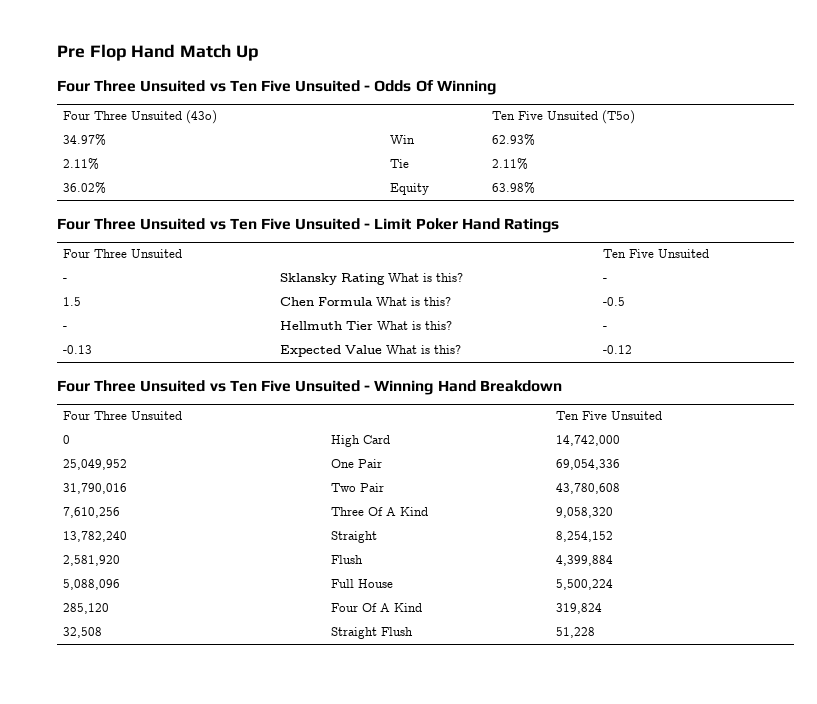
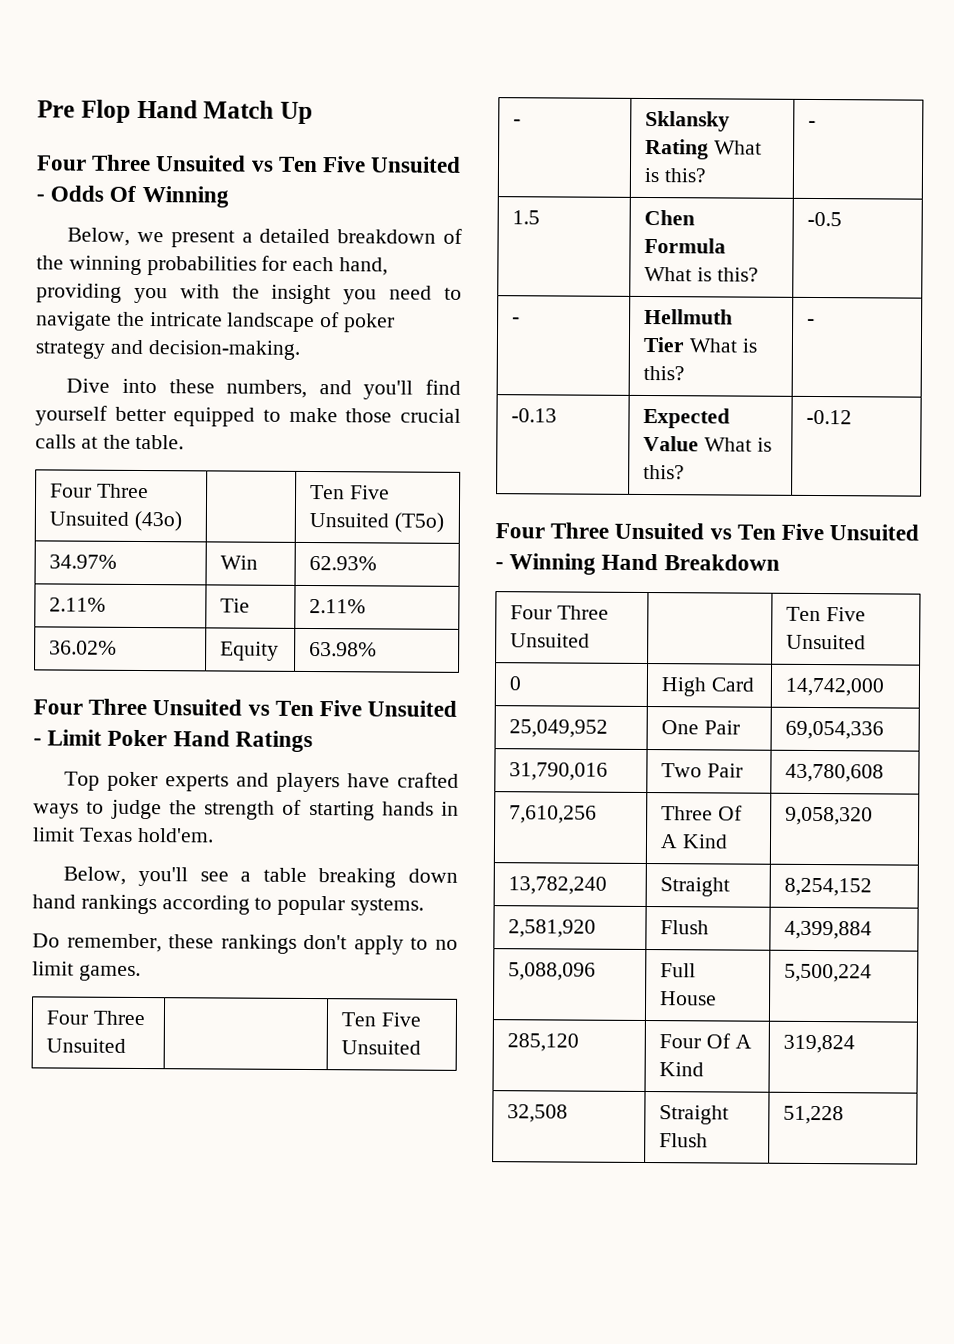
+ Below, we present a detailed breakdown of the winning probabilities for each hand, providing you with the insight you need to navigate the intricate landscape of poker strategy and decision-making.
+ Dive into these numbers, and you'll find yourself better equipped to make those crucial calls at the table.
+ Top poker experts and players have crafted ways to judge the strength of starting hands in limit Texas hold'em.
+ Below, you'll see a table breaking down hand rankings according to popular systems.
+ Do remember, these rankings don't apply to no limit games.

